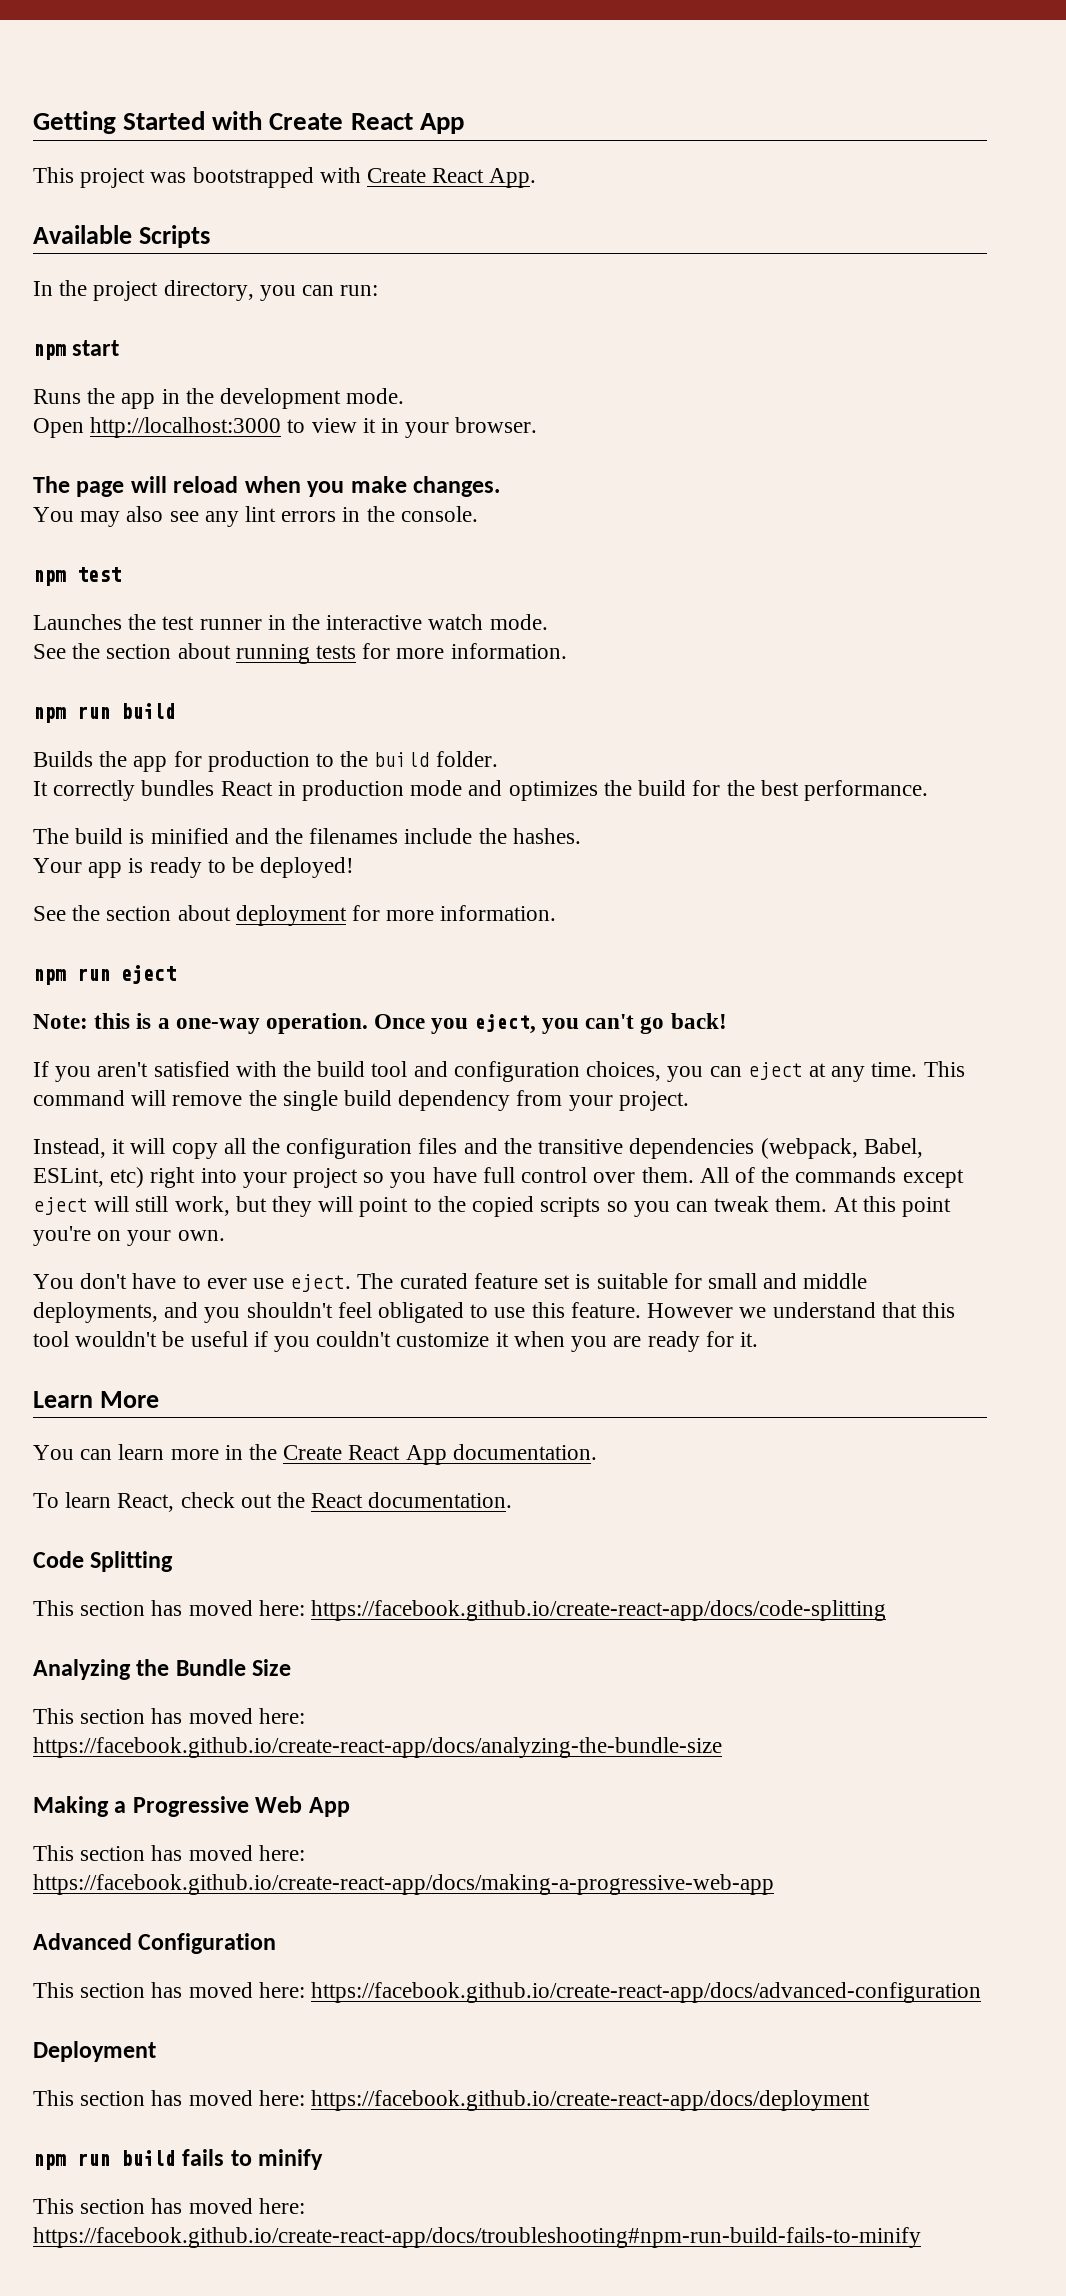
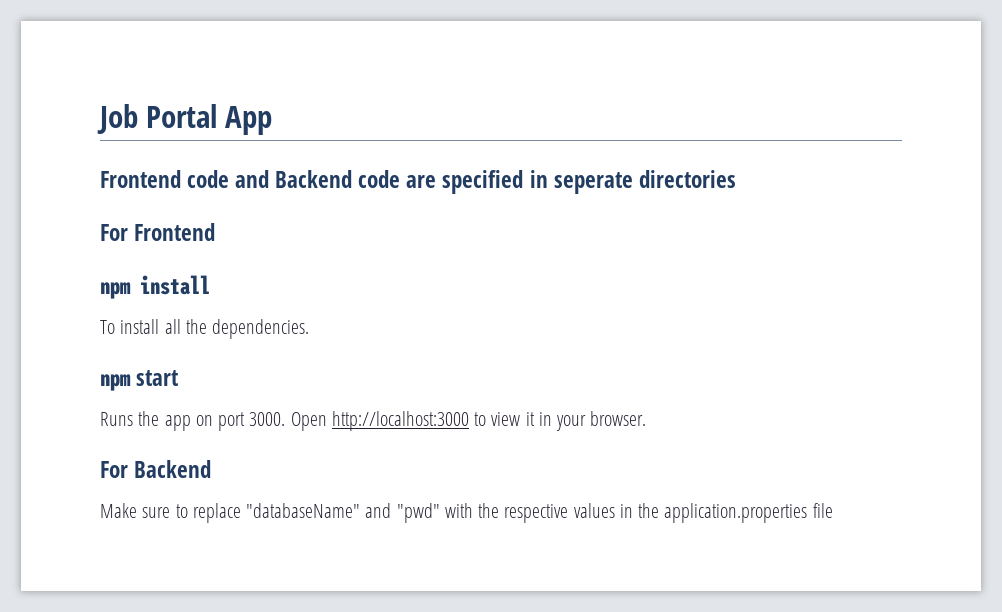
- Getting Started with Create React App
- This project was bootstrapped with Create React App.
- Available Scripts
- In the project directory, you can run:
+ Job Portal App
+ Frontend code and Backend code are specified in seperate directories
+ For Frontend
+ npm install
+ To install all the dependencies.
- Runs the app in the development mode.
- Open http://localhost:3000 to view it in your browser.
+ Runs the app on port 3000. Open http://localhost:3000 to view it in your browser.
- The page will reload when you make changes.
- You may also see any lint errors in the console.
- npm test
- Launches the test runner in the interactive watch mode.
- See the section about running tests for more information.
- npm run build
- Builds the app for production to the build folder.
- It correctly bundles React in production mode and optimizes the build for the best performance.
- The build is minified and the filenames include the hashes.
- Your app is ready to be deployed!
- See the section about deployment for more information.
- npm run eject
- Note: this is a one-way operation. Once you eject, you can't go back!
- If you aren't satisfied with the build tool and configuration choices, you can eject at any time. This command will remove the single build dependency from your project.
- Instead, it will copy all the configuration files and the transitive dependencies (webpack, Babel, ESLint, etc) right into your project so you have full control over them. All of the commands except eject will still work, but they will point to the copied scripts so you can tweak them. At this point you're on your own.
- You don't have to ever use eject. The curated feature set is suitable for small and middle deployments, and you shouldn't feel obligated to use this feature. However we understand that this tool wouldn't be useful if you couldn't customize it when you are ready for it.
- Learn More
- You can learn more in the Create React App documentation.
- To learn React, check out the React documentation.
- Code Splitting
- This section has moved here: https://facebook.github.io/create-react-app/docs/code-splitting
- Analyzing the Bundle Size
- This section has moved here: https://facebook.github.io/create-react-app/docs/analyzing-the-bundle-size
- Making a Progressive Web App
- This section has moved here: https://facebook.github.io/create-react-app/docs/making-a-progressive-web-app
- Advanced Configuration
- This section has moved here: https://facebook.github.io/create-react-app/docs/advanced-configuration
- Deployment
- This section has moved here: https://facebook.github.io/create-react-app/docs/deployment
- npm run build fails to minify
- This section has moved here: https://facebook.github.io/create-react-app/docs/troubleshooting#npm-run-build-fails-to-minify
+ For Backend
+ Make sure to replace "databaseName" and "pwd" with the respective values in the application.properties file

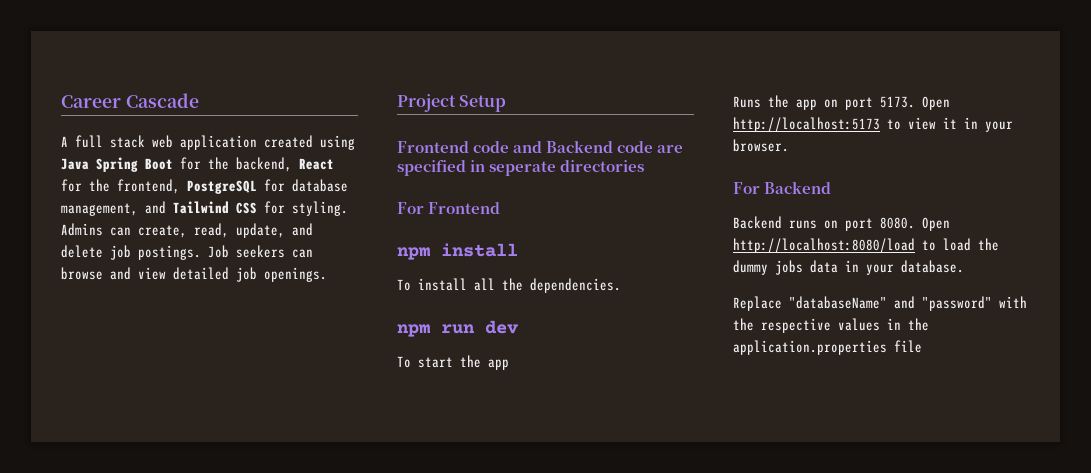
- Job Portal App
+ Career Cascade
+ A full stack web application created using Java Spring Boot for the backend, React for the frontend, PostgreSQL for database management, and Tailwind CSS for styling. Admins can create, read, update, and delete job postings. Job seekers can browse and view detailed job openings.
+ Project Setup
- npm start
+ npm run dev
+ To start the app
- Runs the app on port 3000. Open http://localhost:3000 to view it in your browser.
+ Runs the app on port 5173. Open http://localhost:5173 to view it in your browser.
- Make sure to replace "databaseName" and "pwd" with the respective values in the application.properties file
+ Backend runs on port 8080. Open http://localhost:8080/load to load the dummy jobs data in your database.
+ Replace "databaseName" and "password" with the respective values in the application.properties file

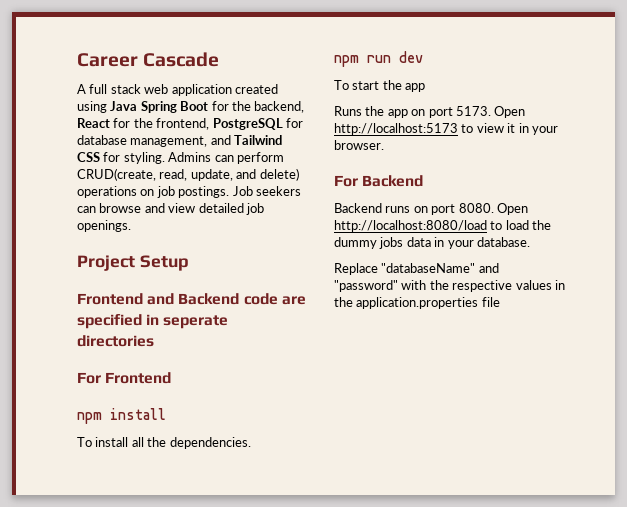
- Admins can create, read, update, and delete job postings.
+ Admins can perform CRUD(create, read, update, and delete) operations on job postings.
- Frontend code and Backend code are specified in seperate directories
+ Frontend and Backend code are specified in seperate directories

